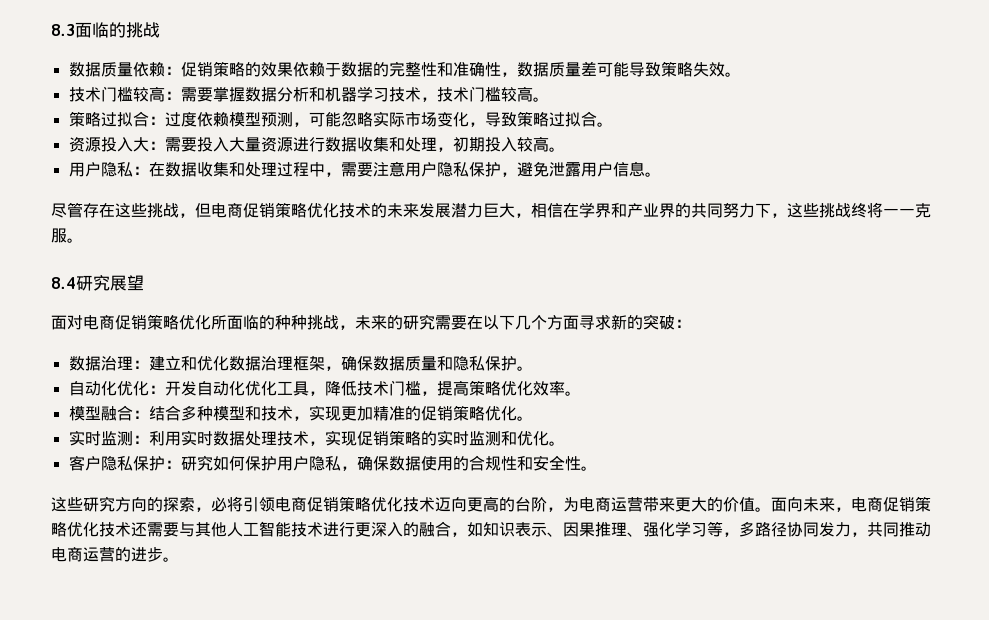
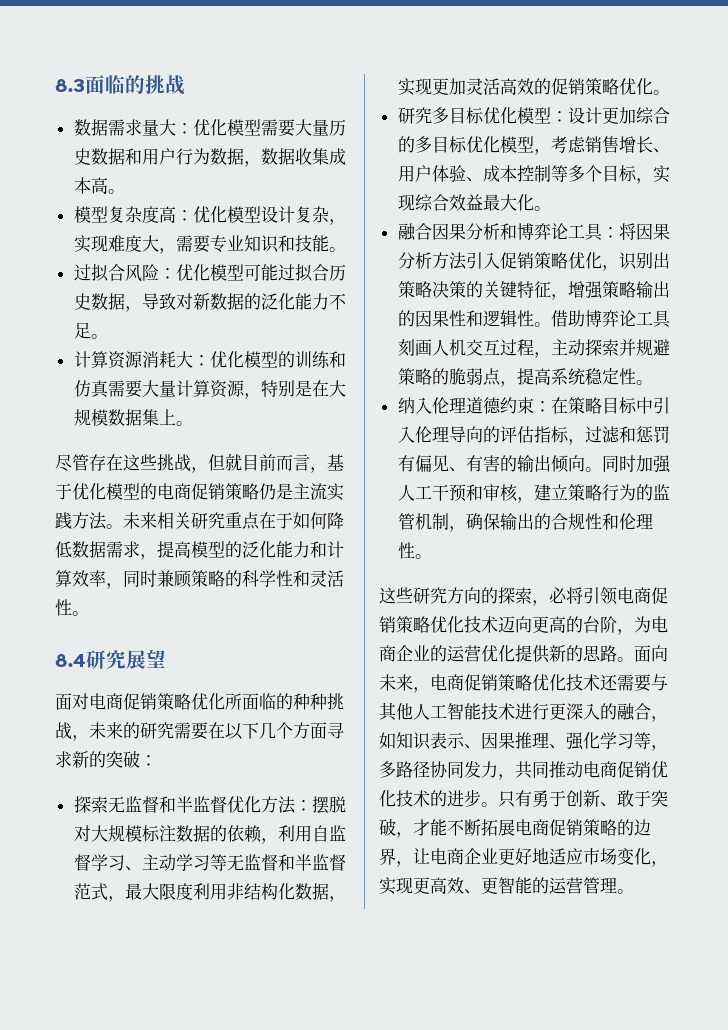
- 数据质量依赖：促销策略的效果依赖于数据的完整性和准确性，数据质量差可能导致策略失效。
- 技术门槛较高：需要掌握数据分析和机器学习技术，技术门槛较高。
- 策略过拟合：过度依赖模型预测，可能忽略实际市场变化，导致策略过拟合。
- 资源投入大：需要投入大量资源进行数据收集和处理，初期投入较高。
- 用户隐私：在数据收集和处理过程中，需要注意用户隐私保护，避免泄露用户信息。
+ 数据需求量大：优化模型需要大量历史数据和用户行为数据，数据收集成本高。
+ 模型复杂度高：优化模型设计复杂，实现难度大，需要专业知识和技能。
+ 过拟合风险：优化模型可能过拟合历史数据，导致对新数据的泛化能力不足。
+ 计算资源消耗大：优化模型的训练和仿真需要大量计算资源，特别是在大规模数据集上。
- 尽管存在这些挑战，但电商促销策略优化技术的未来发展潜力巨大，相信在学界和产业界的共同努力下，这些挑战终将一一克服。
+ 尽管存在这些挑战，但就目前而言，基于优化模型的电商促销策略仍是主流实践方法。未来相关研究重点在于如何降低数据需求，提高模型的泛化能力和计算效率，同时兼顾策略的科学性和灵活性。
- 数据治理：建立和优化数据治理框架，确保数据质量和隐私保护。
- 自动化优化：开发自动化优化工具，降低技术门槛，提高策略优化效率。
- 模型融合：结合多种模型和技术，实现更加精准的促销策略优化。
+ 探索无监督和半监督优化方法：摆脱对大规模标注数据的依赖，利用自监督学习、主动学习等无监督和半监督范式，最大限度利用非结构化数据，实现更加灵活高效的促销策略优化。
- 实时监测：利用实时数据处理技术，实现促销策略的实时监测和优化。
- 客户隐私保护：研究如何保护用户隐私，确保数据使用的合规性和安全性。
+ 研究多目标优化模型：设计更加综合的多目标优化模型，考虑销售增长、用户体验、成本控制等多个目标，实现综合效益最大化。
+ 融合因果分析和博弈论工具：将因果分析方法引入促销策略优化，识别出策略决策的关键特征，增强策略输出的因果性和逻辑性。借助博弈论工具刻画人机交互过程，主动探索并规避策略的脆弱点，提高系统稳定性。
+ 纳入伦理道德约束：在策略目标中引入伦理导向的评估指标，过滤和惩罚有偏见、有害的输出倾向。同时加强人工干预和审核，建立策略行为的监管机制，确保输出的合规性和伦理性。
- 这些研究方向的探索，必将引领电商促销策略优化技术迈向更高的台阶，为电商运营带来更大的价值。
+ 这些研究方向的探索，必将引领电商促销策略优化技术迈向更高的台阶，为电商企业的运营优化提供新的思路。
- 面向未来，电商促销策略优化技术还需要与其他人工智能技术进行更深入的融合，如知识表示、因果推理、强化学习等，多路径协同发力，共同推动电商运营的进步。
+ 面向未来，电商促销策略优化技术还需要与其他人工智能技术进行更深入的融合，如知识表示、因果推理、强化学习等，多路径协同发力，共同推动电商促销优化技术的进步。只有勇于创新、敢于突破，才能不断拓展电商促销策略的边界，让电商企业更好地适应市场变化，实现更高效、更智能的运营管理。

